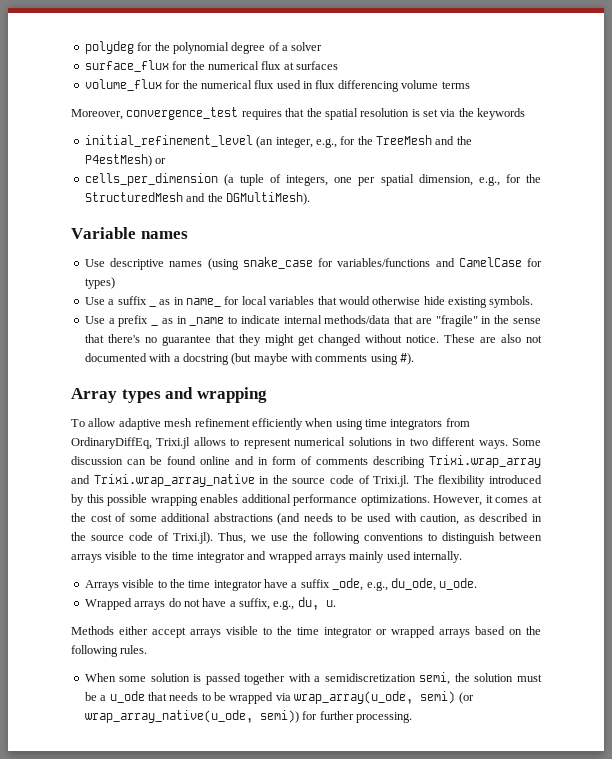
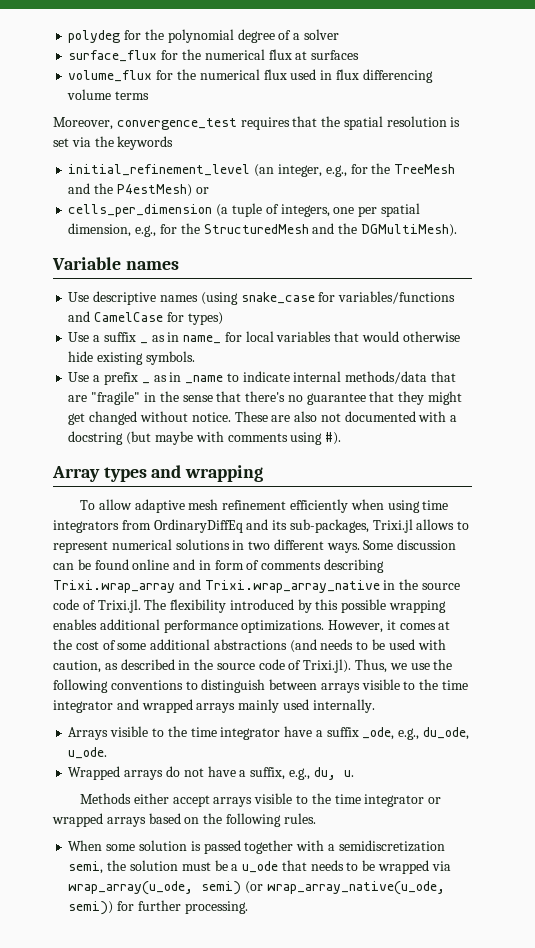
- To allow adaptive mesh refinement efficiently when using time integrators from OrdinaryDiffEq, Trixi.jl allows to represent numerical solutions in two different ways.
+ To allow adaptive mesh refinement efficiently when using time integrators from OrdinaryDiffEq and its sub-packages, Trixi.jl allows to represent numerical solutions in two different ways.

